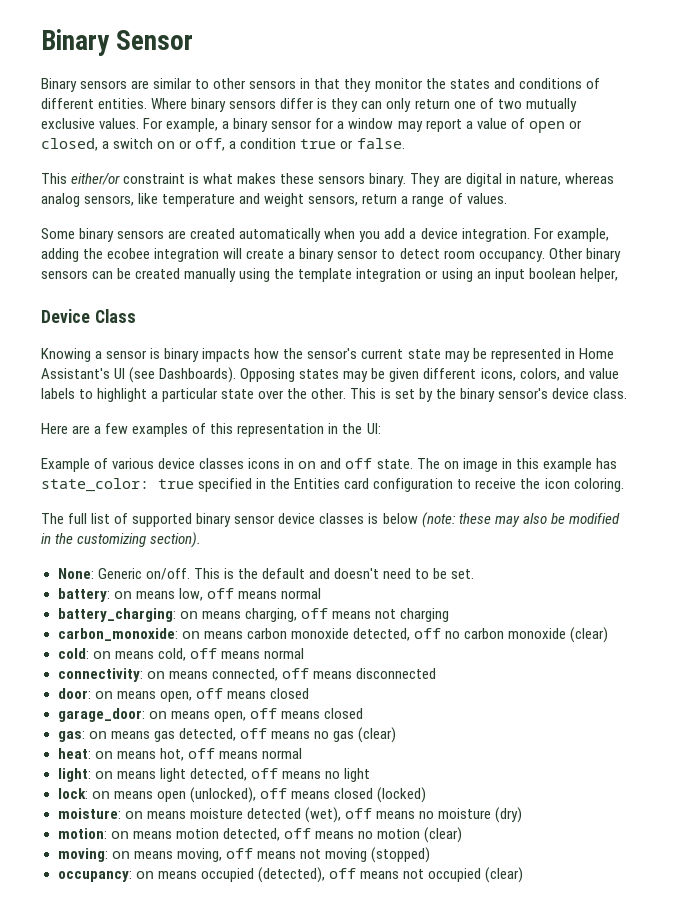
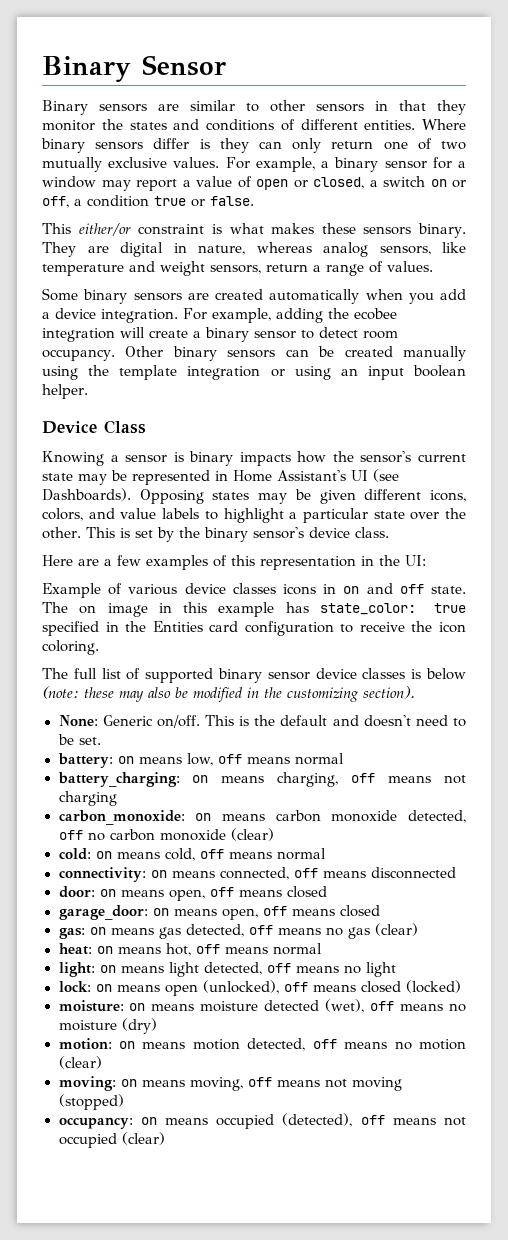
- Other binary sensors can be created manually using the template integration or using an input boolean helper,
+ Other binary sensors can be created manually using the template integration or using an input boolean helper.

